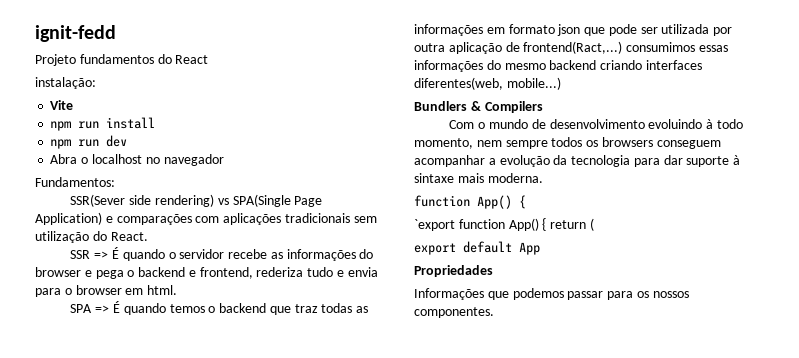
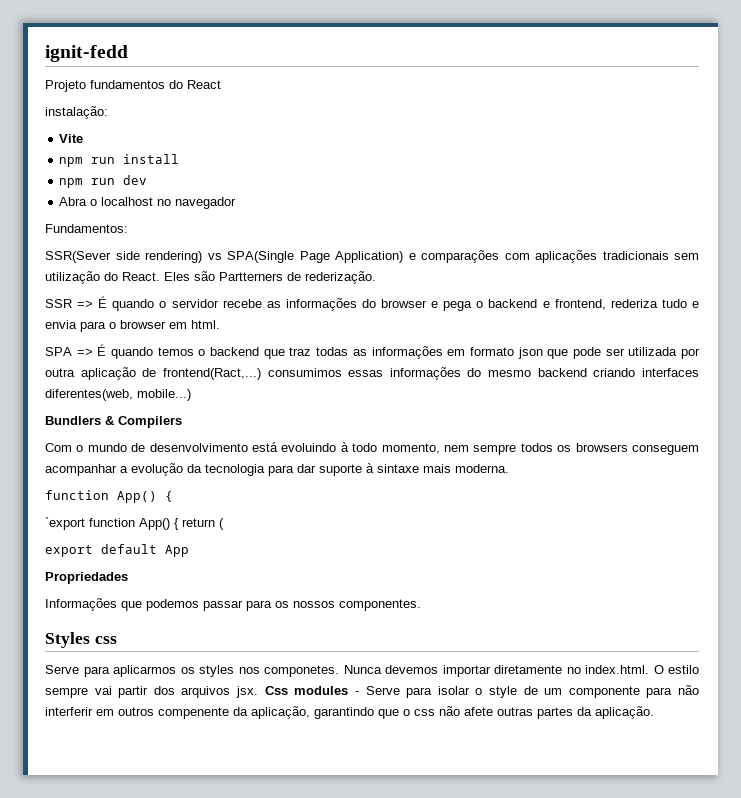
+ Eles são Partterners de rederização.
- Com o mundo de desenvolvimento evoluindo à todo momento, nem sempre todos os browsers conseguem acompanhar a evolução da tecnologia para dar suporte à sintaxe mais moderna.
+ Com o mundo de desenvolvimento está evoluindo à todo momento, nem sempre todos os browsers conseguem acompanhar a evolução da tecnologia para dar suporte à sintaxe mais moderna.
+ Styles css
+ Serve para aplicarmos os styles nos componetes. Nunca devemos importar diretamente no index.html. O estilo sempre vai partir dos arquivos jsx. Css modules - Serve para isolar o style de um componente para não interferir em outros compenente da aplicação, garantindo que o css não afete outras partes da aplicação.

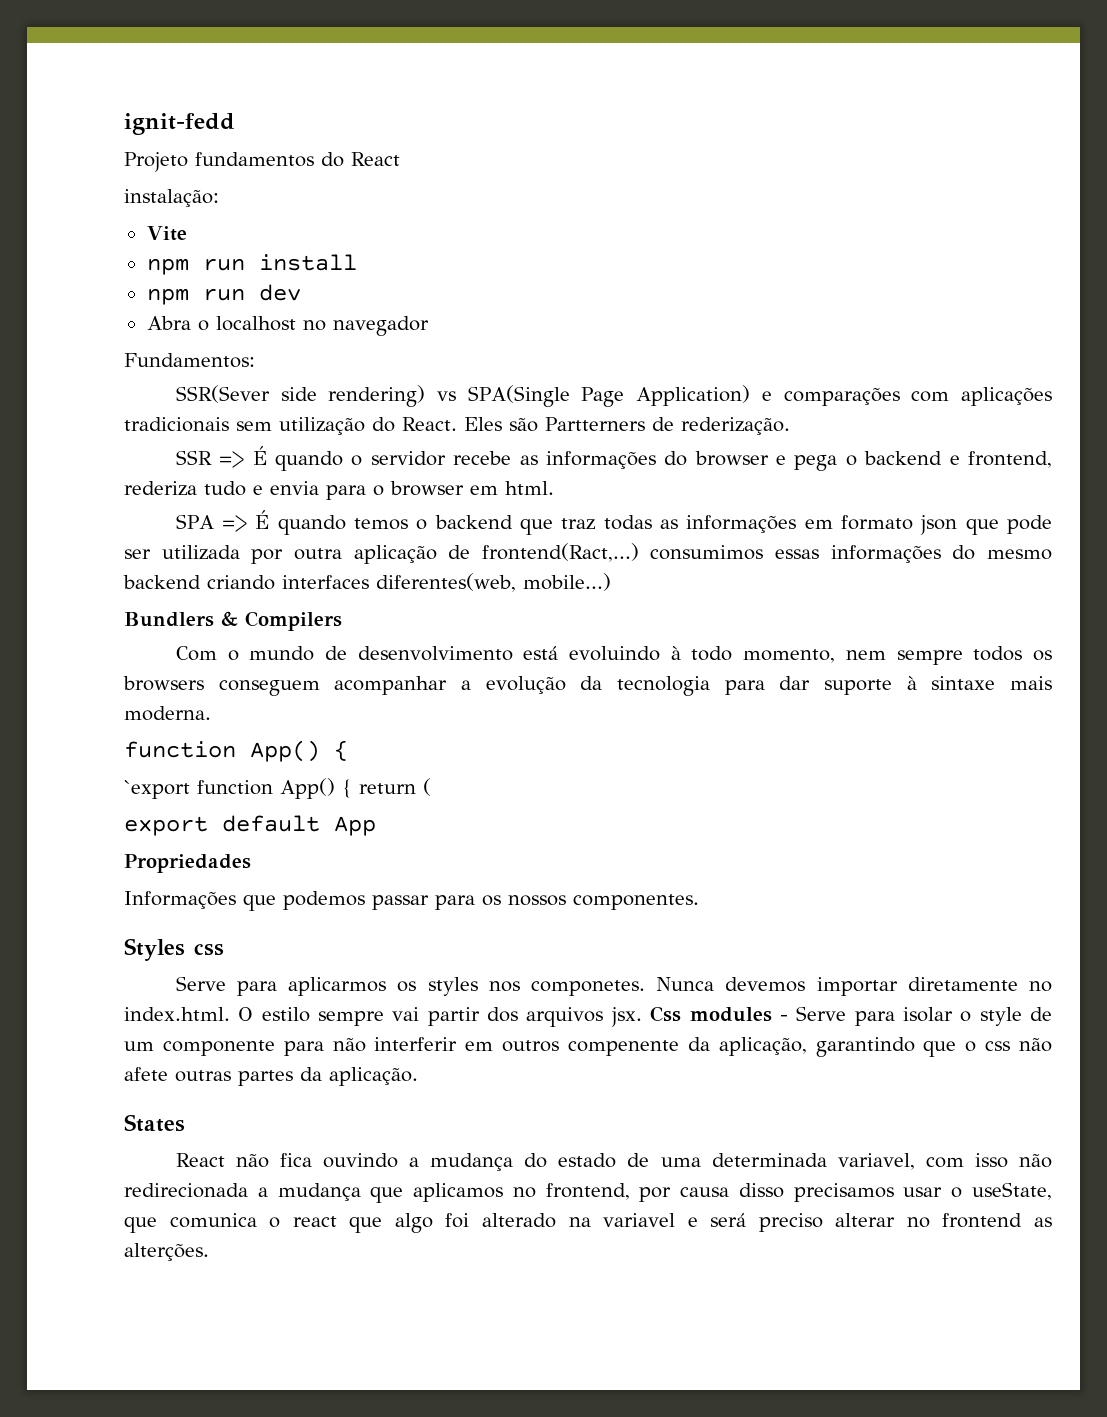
+ States
+ React não fica ouvindo a mudança do estado de uma determinada variavel, com isso não redirecionada a mudança que aplicamos no frontend, por causa disso precisamos usar o useState, que comunica o react que algo foi alterado na variavel e será preciso alterar no frontend as alterções.

